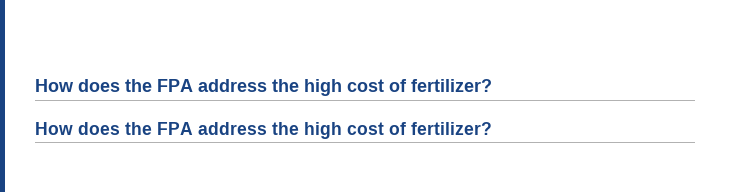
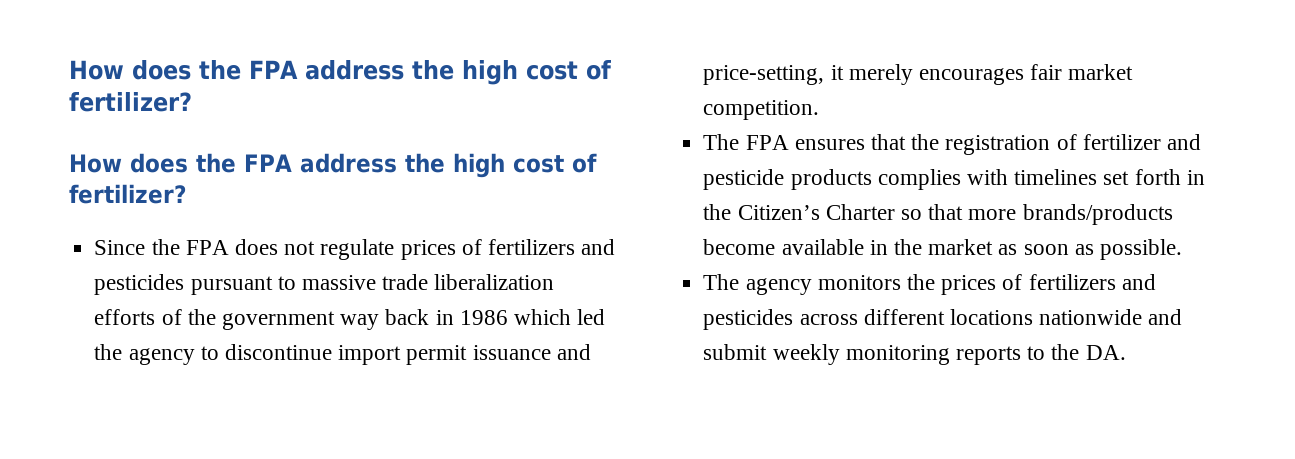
+ Since the FPA does not regulate prices of fertilizers and pesticides pursuant to massive trade liberalization efforts of the government way back in 1986 which led the agency to discontinue import permit issuance and price-setting, it merely encourages fair market competition.
+ The FPA ensures that the registration of fertilizer and pesticide products complies with timelines set forth in the Citizen’s Charter so that more brands/products become available in the market as soon as possible.
+ The agency monitors the prices of fertilizers and pesticides across different locations nationwide and submit weekly monitoring reports to the DA.

